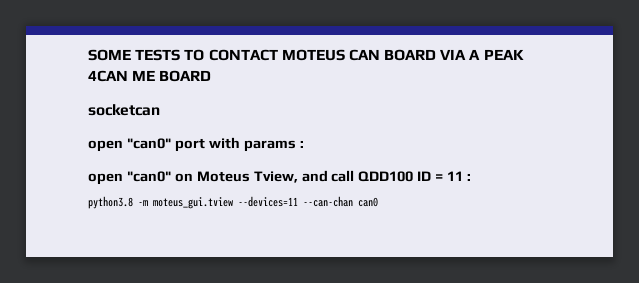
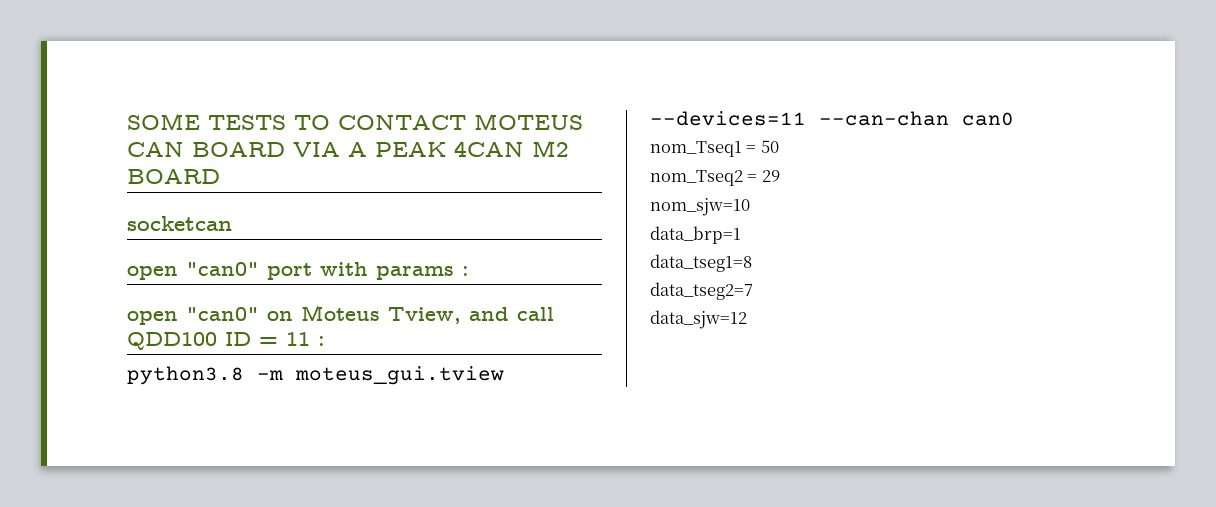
- SOME TESTS TO CONTACT MOTEUS CAN BOARD VIA A PEAK 4CAN ME BOARD
+ SOME TESTS TO CONTACT MOTEUS CAN BOARD VIA A PEAK 4CAN M2 BOARD
+ nom_Tseq1 = 50
+ nom_Tseq2 = 29
+ nom_sjw=10
+ data_brp=1
+ data_tseg1=8
+ data_tseg2=7
+ data_sjw=12

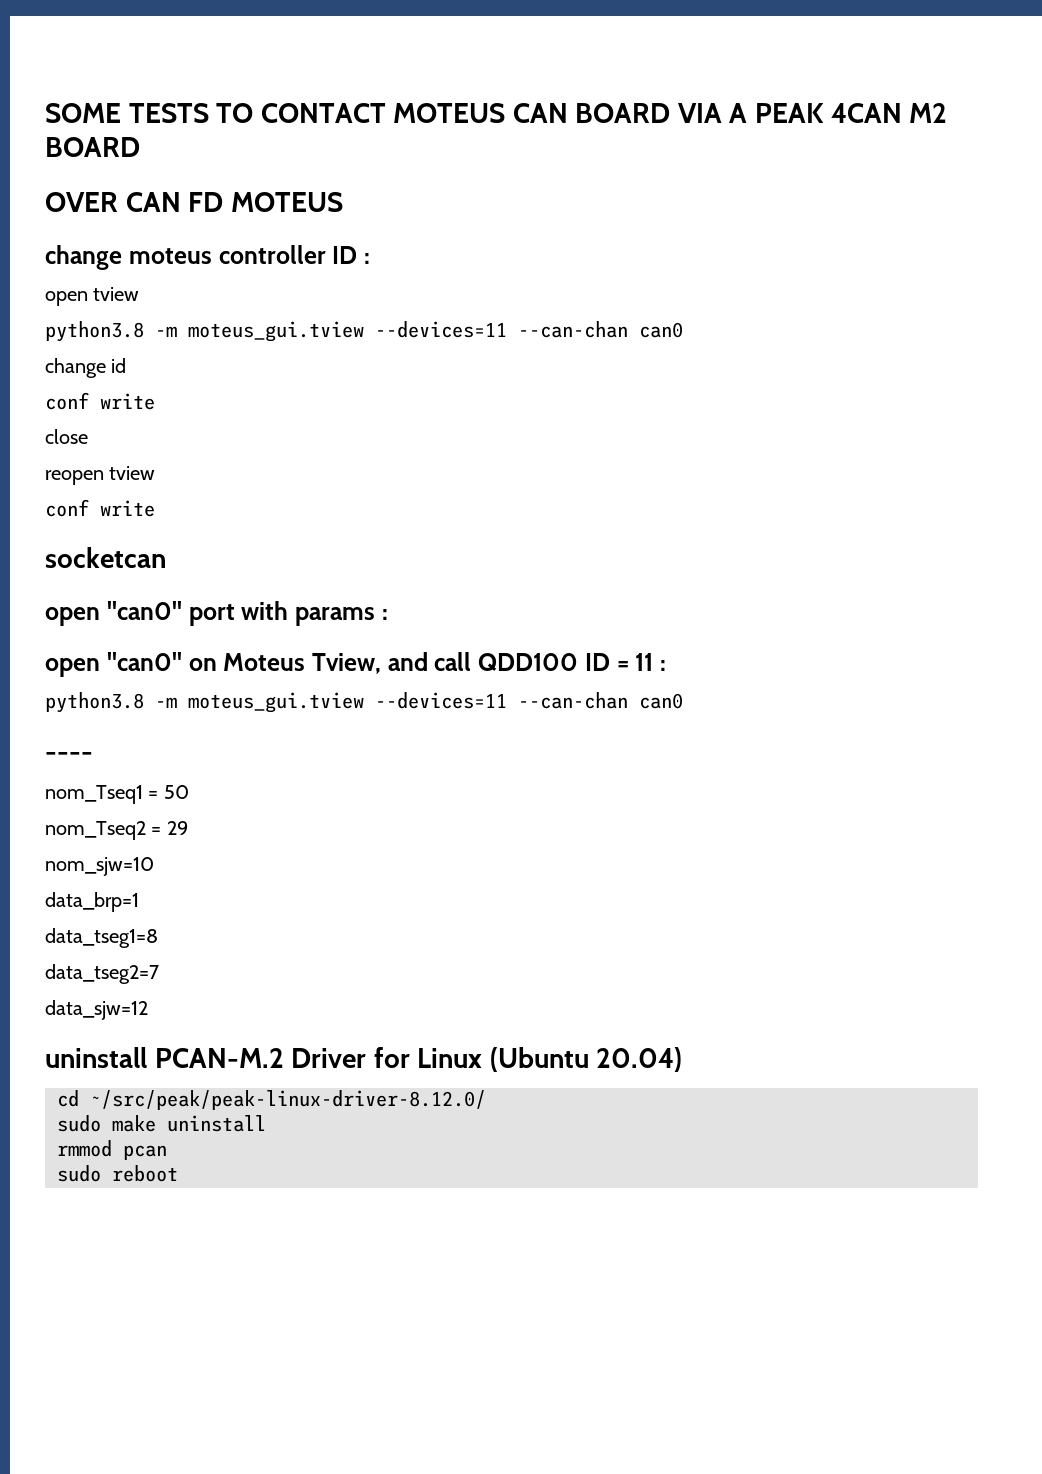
+ OVER CAN FD MOTEUS
+ change moteus controller ID :
+ open tview
+ python3.8 -m moteus_gui.tview --devices=11 --can-chan can0
+ change id
+ conf write
+ close
+ reopen tview
+ conf write
+ ----
+ uninstall PCAN-M.2 Driver for Linux (Ubuntu 20.04)
+ cd ~/src/peak/peak-linux-driver-8.12.0/
+ sudo make uninstall
+ rmmod pcan
+ sudo reboot

